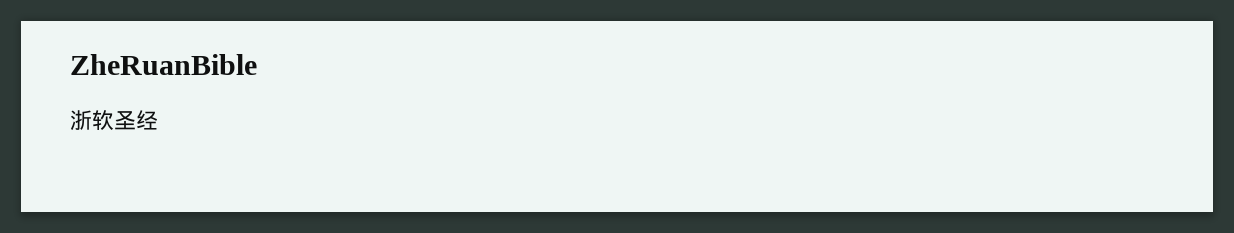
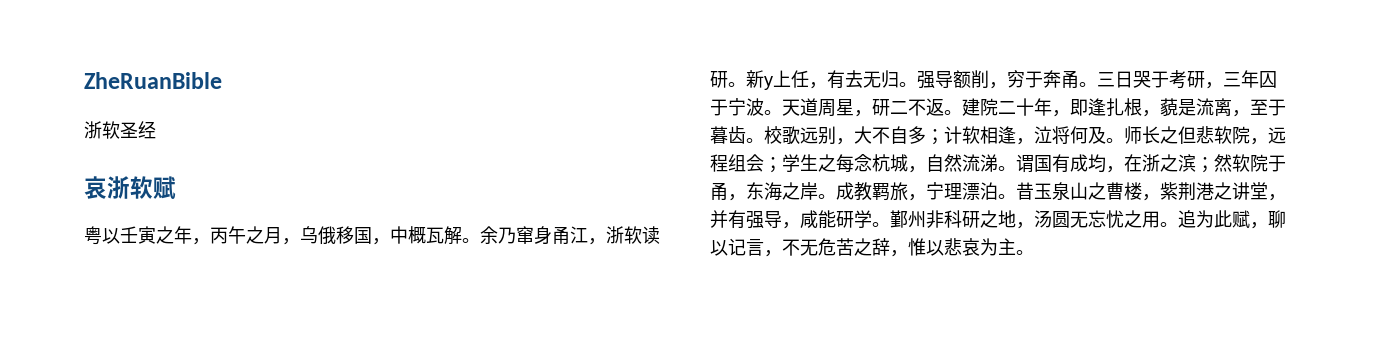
+ 哀浙软赋
+ 粤以壬寅之年，丙午之月，乌俄移国，中概瓦解。余乃窜身甬江，浙软读研。新y上任，有去无归。强导额削，穷于奔甬。三日哭于考研，三年囚于宁波。天道周星，研二不返。建院二十年，即逢扎根，藐是流离，至于暮齿。校歌远别，大不自多；计软相逢，泣将何及。师长之但悲软院，远程组会；学生之每念杭城，自然流涕。谓国有成均，在浙之滨；然软院于甬，东海之岸。成教羁旅，宁理漂泊。昔玉泉山之曹楼，紫荆港之讲堂，并有强导，咸能研学。鄞州非科研之地，汤圆无忘忧之用。追为此赋，聊以记言，不无危苦之辞，惟以悲哀为主。

